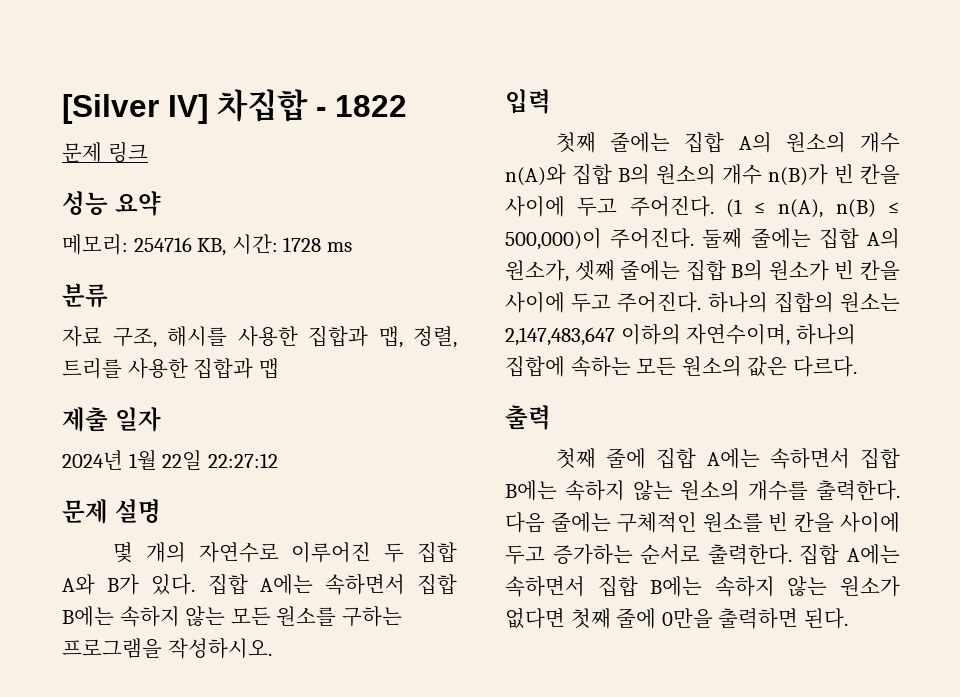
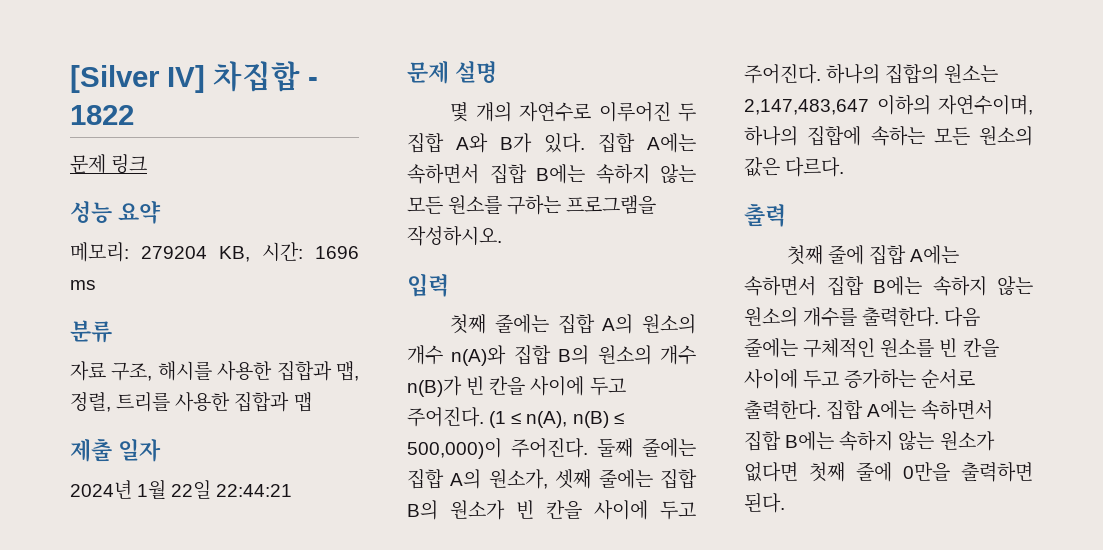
- 메모리: 254716 KB, 시간: 1728 ms
+ 메모리: 279204 KB, 시간: 1696 ms
- 2024년 1월 22일 22:27:12
+ 2024년 1월 22일 22:44:21

